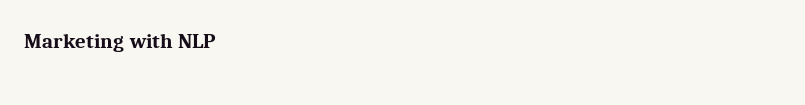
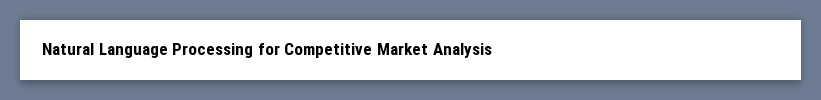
- Marketing with NLP
+ Natural Language Processing for Competitive Market Analysis

